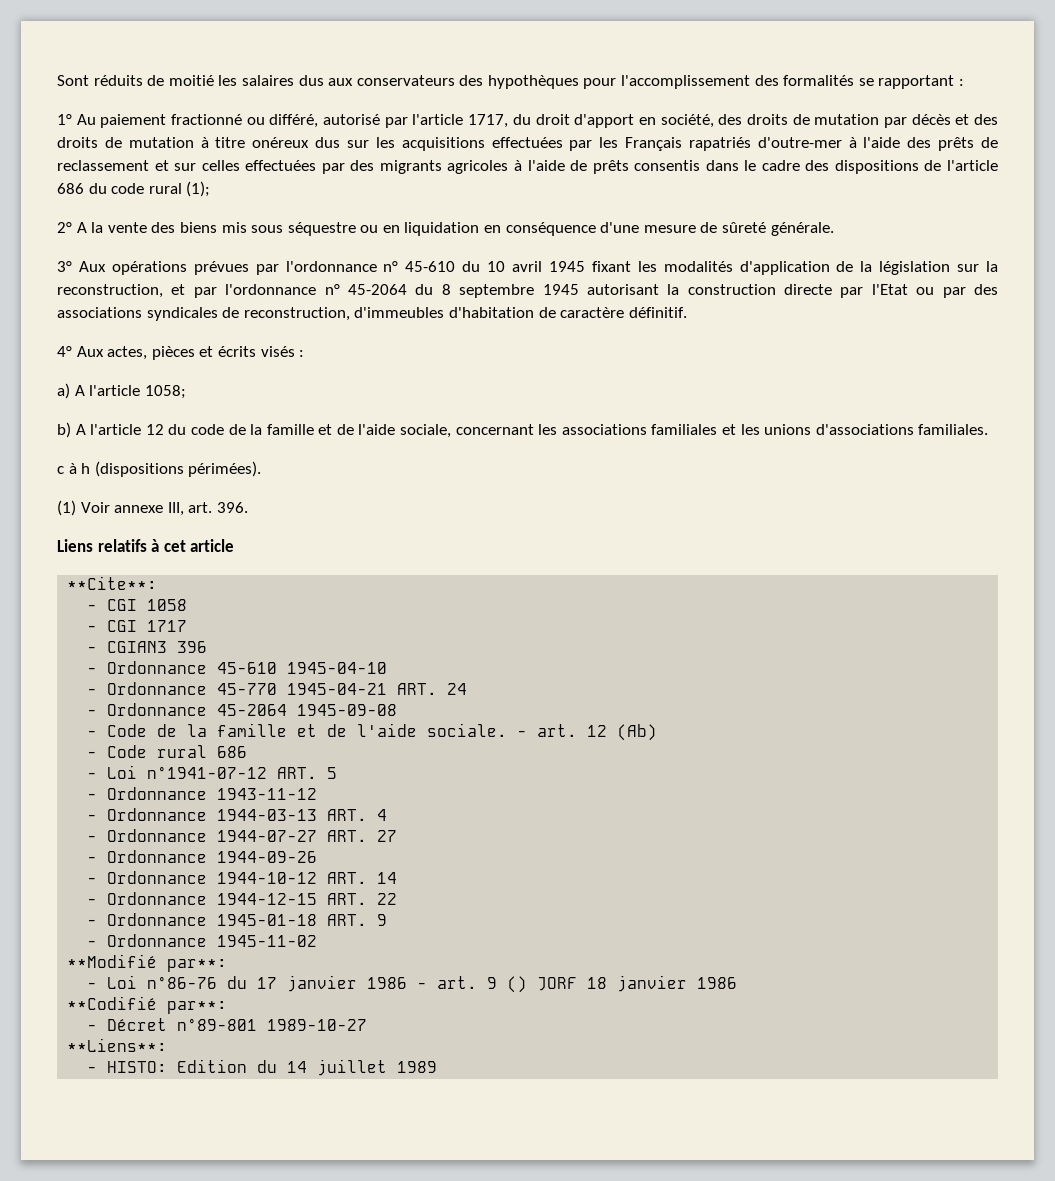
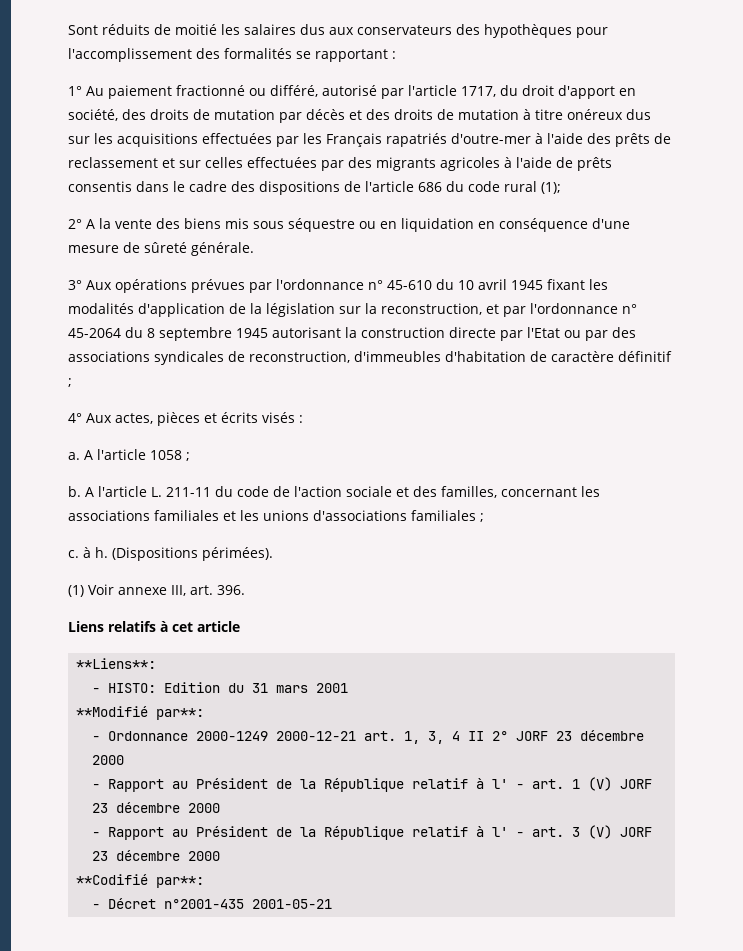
- 3° Aux opérations prévues par l'ordonnance n° 45-610 du 10 avril 1945 fixant les modalités d'application de la législation sur la reconstruction, et par l'ordonnance n° 45-2064 du 8 septembre 1945 autorisant la construction directe par l'Etat ou par des associations syndicales de reconstruction, d'immeubles d'habitation de caractère définitif.
+ 3° Aux opérations prévues par l'ordonnance n° 45-610 du 10 avril 1945 fixant les modalités d'application de la législation sur la reconstruction, et par l'ordonnance n° 45-2064 du 8 septembre 1945 autorisant la construction directe par l'Etat ou par des associations syndicales de reconstruction, d'immeubles d'habitation de caractère définitif ;
- a) A l'article 1058;
- b) A l'article 12 du code de la famille et de l'aide sociale, concernant les associations familiales et les unions d'associations familiales.
- c à h (dispositions périmées).
+ a. A l'article 1058 ;
+ b. A l'article L. 211-11 du code de l'action sociale et des familles, concernant les associations familiales et les unions d'associations familiales ;
+ c. à h. (Dispositions périmées).
- **Cite**:
- - CGI 1058
- - CGI 1717
- - CGIAN3 396
- - Ordonnance 45-610 1945-04-10
- - Ordonnance 45-770 1945-04-21 ART. 24
- - Ordonnance 45-2064 1945-09-08
- - Code de la famille et de l'aide sociale. - art. 12 (Ab)
- - Code rural 686
- - Loi n°1941-07-12 ART. 5
- - Ordonnance 1943-11-12
- - Ordonnance 1944-03-13 ART. 4
- - Ordonnance 1944-07-27 ART. 27
- - Ordonnance 1944-09-26
- - Ordonnance 1944-10-12 ART. 14
- - Ordonnance 1944-12-15 ART. 22
- - Ordonnance 1945-01-18 ART. 9
- - Ordonnance 1945-11-02
+ **Liens**:
+ - HISTO: Edition du 31 mars 2001
  **Modifié par**:
- - Loi n°86-76 du 17 janvier 1986 - art. 9 () JORF 18 janvier 1986
+ - Ordonnance 2000-1249 2000-12-21 art. 1, 3, 4 II 2° JORF 23 décembre 2000
+ - Rapport au Président de la République relatif à l' - art. 1 (V) JORF 23 décembre 2000
+ - Rapport au Président de la République relatif à l' - art. 3 (V) JORF 23 décembre 2000
  **Codifié par**:
- - Décret n°89-801 1989-10-27
- **Liens**:
- - HISTO: Edition du 14 juillet 1989
+ - Décret n°2001-435 2001-05-21

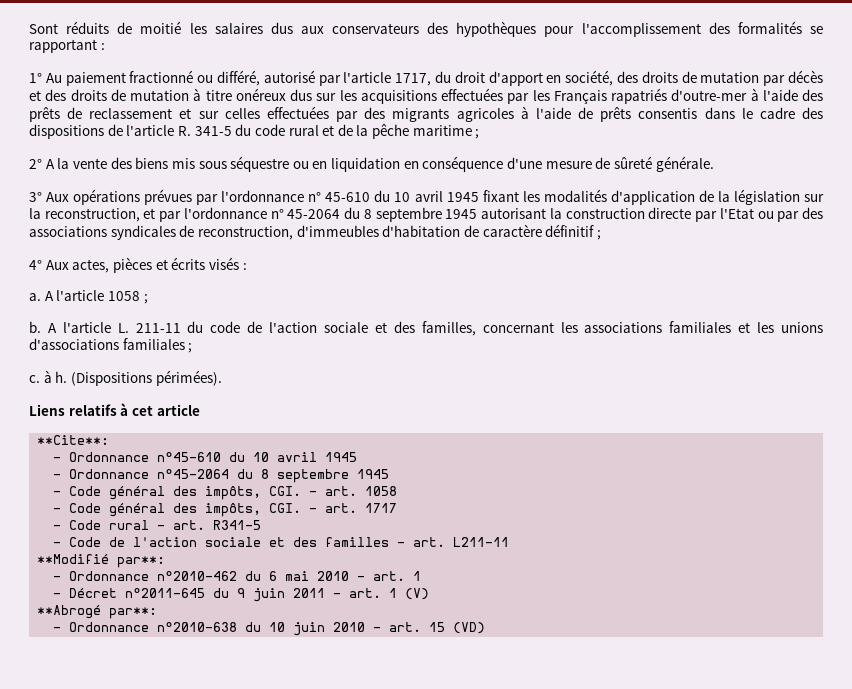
- 1° Au paiement fractionné ou différé, autorisé par l'article 1717, du droit d'apport en société, des droits de mutation par décès et des droits de mutation à titre onéreux dus sur les acquisitions effectuées par les Français rapatriés d'outre-mer à l'aide des prêts de reclassement et sur celles effectuées par des migrants agricoles à l'aide de prêts consentis dans le cadre des dispositions de l'article 686 du code rural (1);
+ 1° Au paiement fractionné ou différé, autorisé par l'article 1717, du droit d'apport en société, des droits de mutation par décès et des droits de mutation à titre onéreux dus sur les acquisitions effectuées par les Français rapatriés d'outre-mer à l'aide des prêts de reclassement et sur celles effectuées par des migrants agricoles à l'aide de prêts consentis dans le cadre des dispositions de l'article R. 341-5 du code rural et de la pêche maritime ;
- (1) Voir annexe III, art. 396.
- **Liens**:
- - HISTO: Edition du 31 mars 2001
+ **Cite**:
+ - Ordonnance n°45-610 du 10 avril 1945
+ - Ordonnance n°45-2064 du 8 septembre 1945
+ - Code général des impôts, CGI. - art. 1058
+ - Code général des impôts, CGI. - art. 1717
+ - Code rural - art. R341-5
+ - Code de l'action sociale et des familles - art. L211-11
  **Modifié par**:
- - Ordonnance 2000-1249 2000-12-21 art. 1, 3, 4 II 2° JORF 23 décembre 2000
- - Rapport au Président de la République relatif à l' - art. 1 (V) JORF 23 décembre 2000
- - Rapport au Président de la République relatif à l' - art. 3 (V) JORF 23 décembre 2000
- **Codifié par**:
- - Décret n°2001-435 2001-05-21
+ - Ordonnance n°2010-462 du 6 mai 2010 - art. 1
+ - Décret n°2011-645 du 9 juin 2011 - art. 1 (V)
+ **Abrogé par**:
+ - Ordonnance n°2010-638 du 10 juin 2010 - art. 15 (VD)

